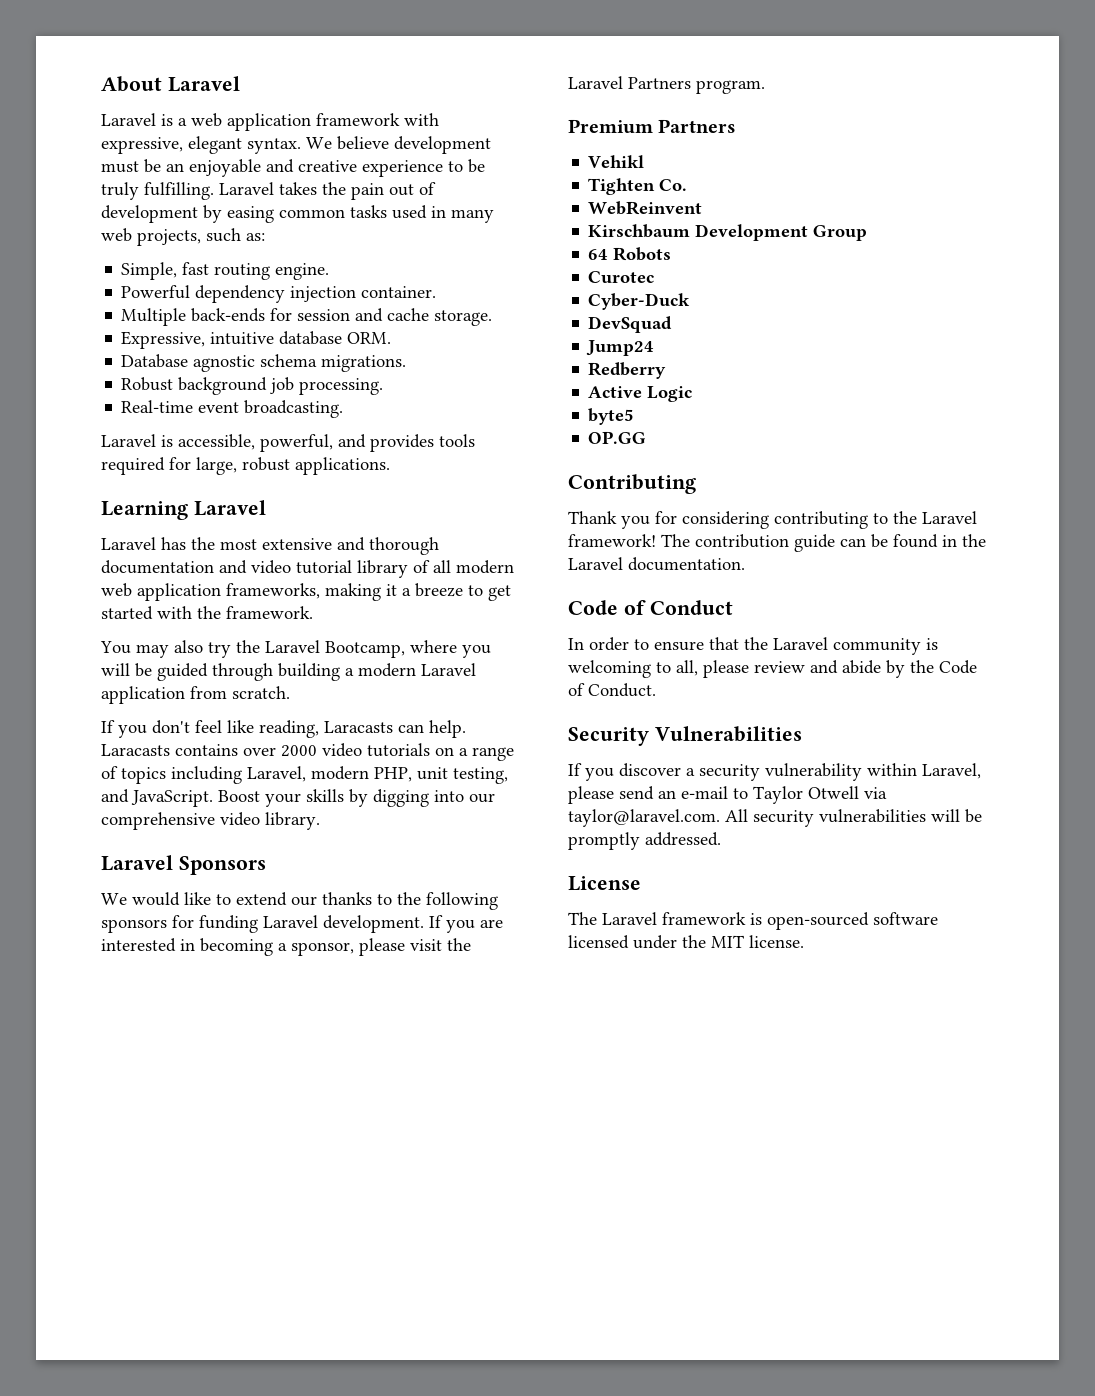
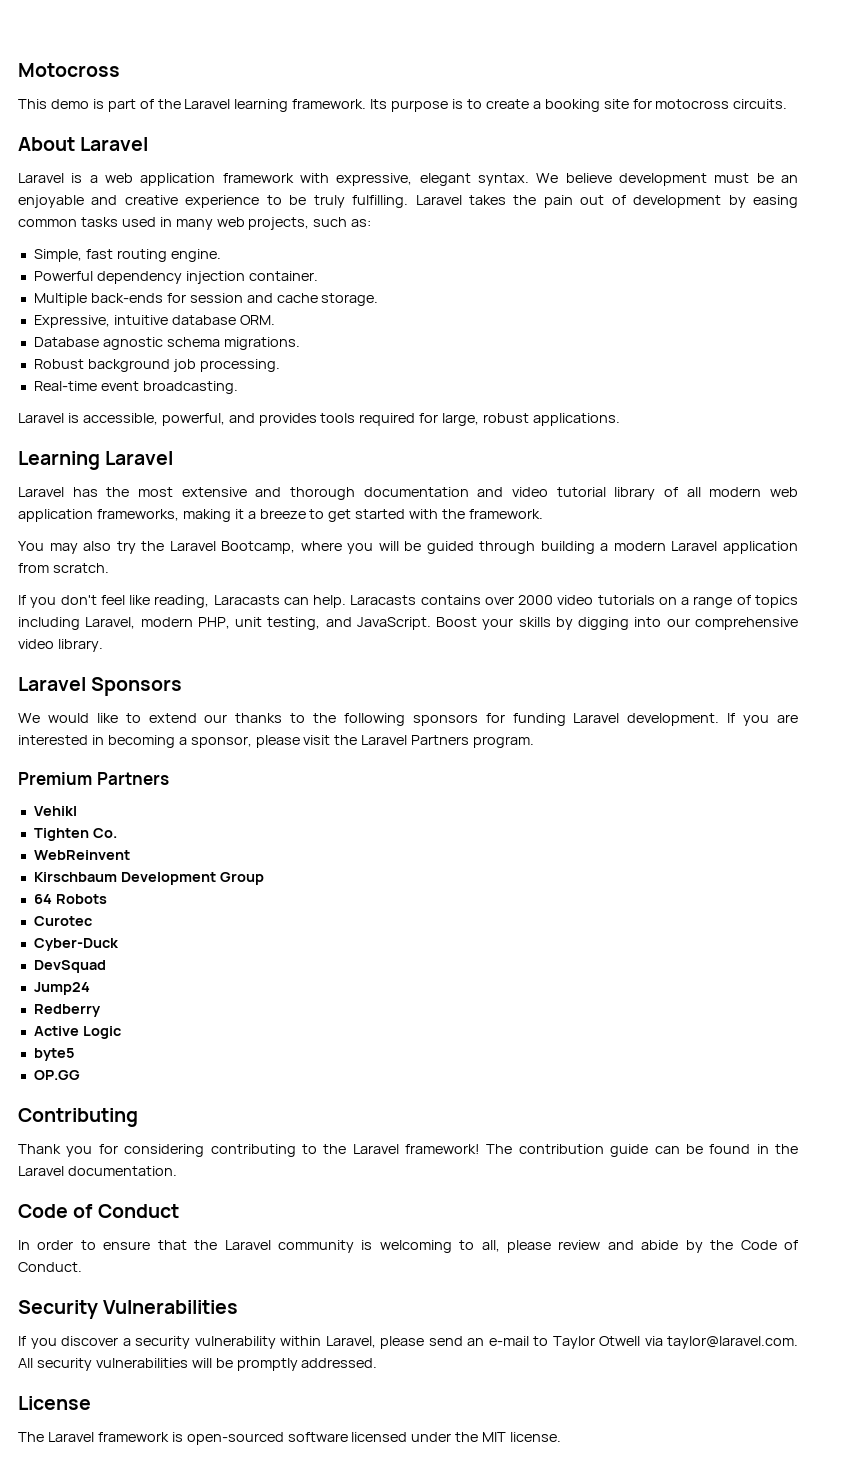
+ Motocross
+ This demo is part of the Laravel learning framework. Its purpose is to create a booking site for motocross circuits.

